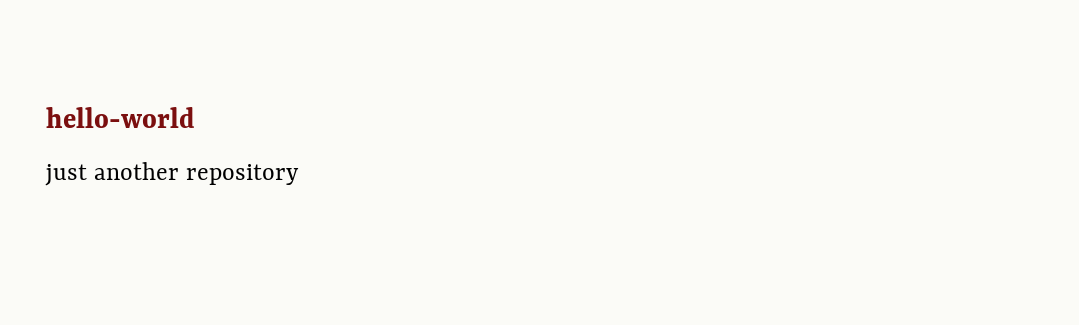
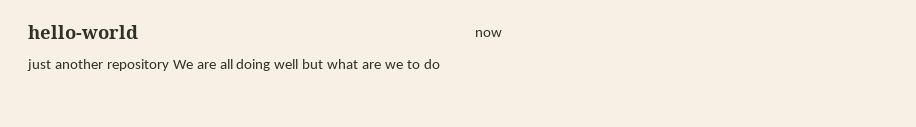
- just another repository
+ just another repository We are all doing well but what are we to do now

